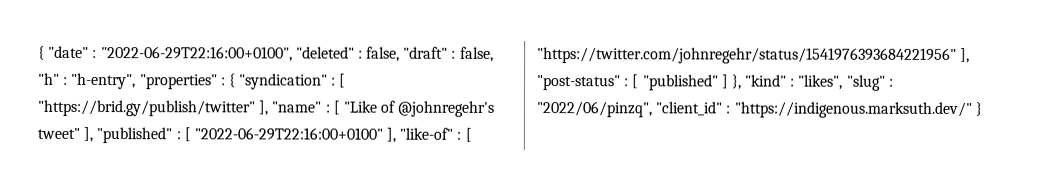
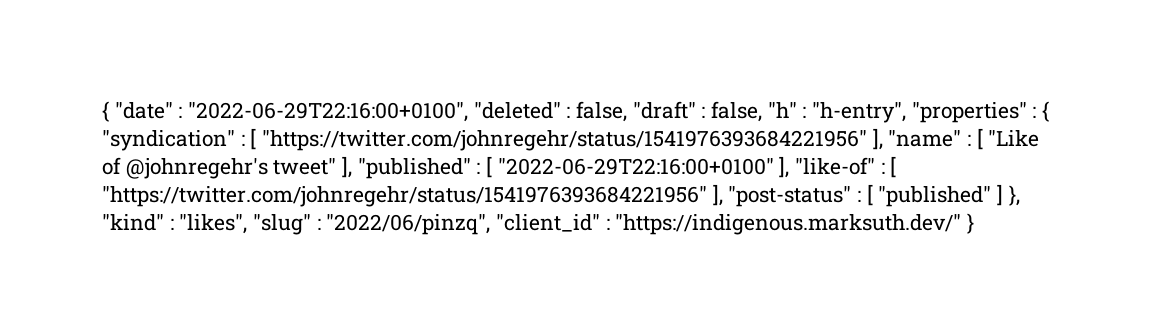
- { "date" : "2022-06-29T22:16:00+0100", "deleted" : false, "draft" : false, "h" : "h-entry", "properties" : { "syndication" : [ "https://brid.gy/publish/twitter" ], "name" : [ "Like of @johnregehr's tweet" ], "published" : [ "2022-06-29T22:16:00+0100" ], "like-of" : [ "https://twitter.com/johnregehr/status/1541976393684221956" ], "post-status" : [ "published" ] }, "kind" : "likes", "slug" : "2022/06/pinzq", "client_id" : "https://indigenous.marksuth.dev/" }
+ { "date" : "2022-06-29T22:16:00+0100", "deleted" : false, "draft" : false, "h" : "h-entry", "properties" : { "syndication" : [ "https://twitter.com/johnregehr/status/1541976393684221956" ], "name" : [ "Like of @johnregehr's tweet" ], "published" : [ "2022-06-29T22:16:00+0100" ], "like-of" : [ "https://twitter.com/johnregehr/status/1541976393684221956" ], "post-status" : [ "published" ] }, "kind" : "likes", "slug" : "2022/06/pinzq", "client_id" : "https://indigenous.marksuth.dev/" }

